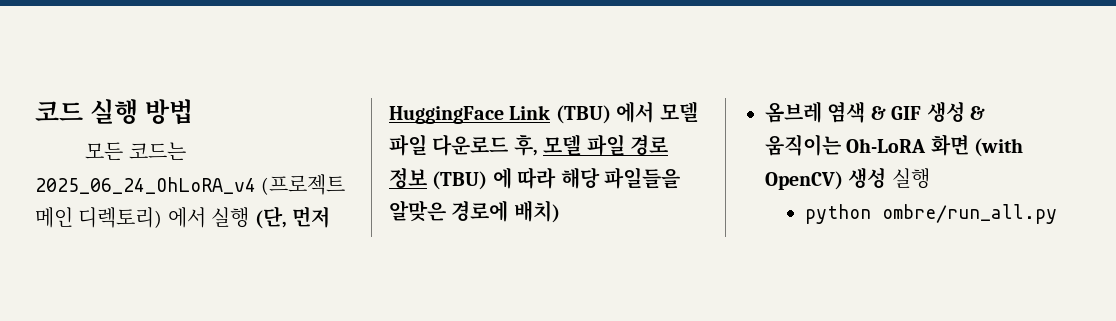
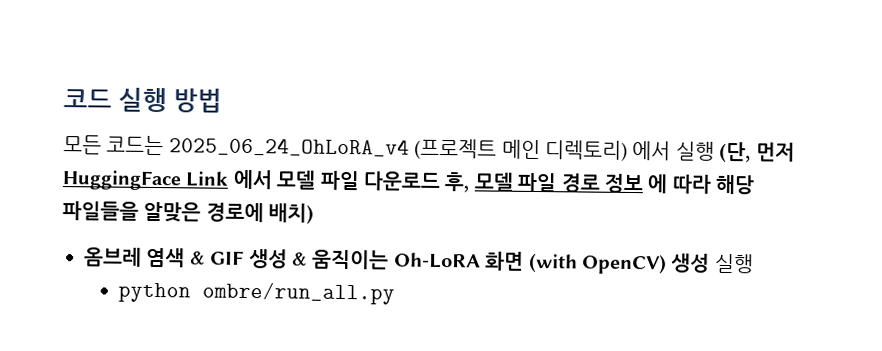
- 모든 코드는 2025_06_24_OhLoRA_v4 (프로젝트 메인 디렉토리) 에서 실행 (단, 먼저 HuggingFace Link (TBU) 에서 모델 파일 다운로드 후, 모델 파일 경로 정보 (TBU) 에 따라 해당 파일들을 알맞은 경로에 배치)
+ 모든 코드는 2025_06_24_OhLoRA_v4 (프로젝트 메인 디렉토리) 에서 실행 (단, 먼저 HuggingFace Link 에서 모델 파일 다운로드 후, 모델 파일 경로 정보 에 따라 해당 파일들을 알맞은 경로에 배치)

